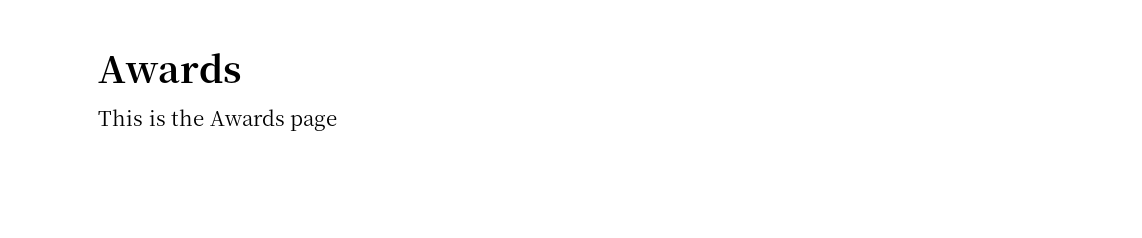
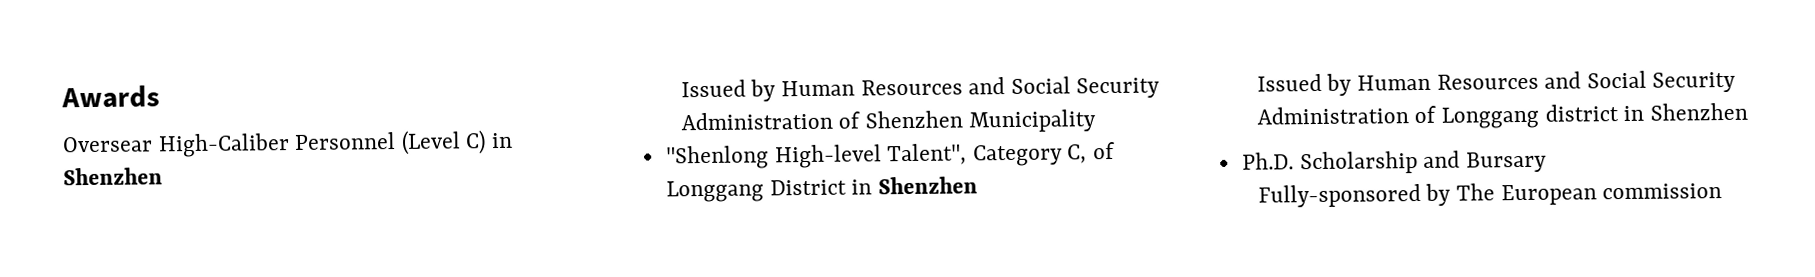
- This is the Awards page
+ Oversear High-Caliber Personnel (Level C) in Shenzhen
+ Issued by Human Resources and Social Security Administration of Shenzhen Municipality
+ "Shenlong High-level Talent", Category C, of Longgang District in Shenzhen
+ Issued by Human Resources and Social Security Administration of Longgang district in Shenzhen
+ Ph.D. Scholarship and Bursary
+ Fully-sponsored by The European commission

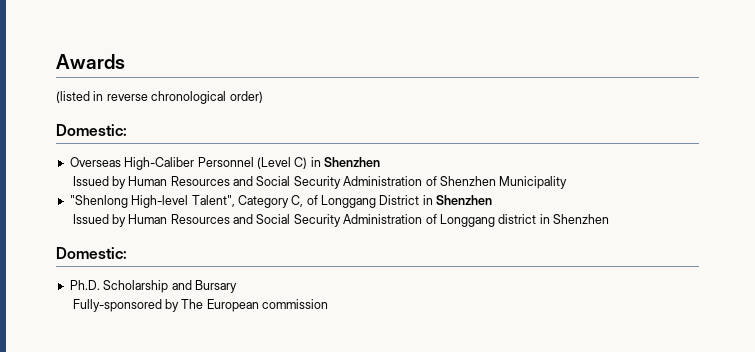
- Oversear High-Caliber Personnel (Level C) in Shenzhen
+ (listed in reverse chronological order)
+ Domestic:
+ Overseas High-Caliber Personnel (Level C) in Shenzhen
  Issued by Human Resources and Social Security Administration of Longgang district in Shenzhen
+ Domestic:

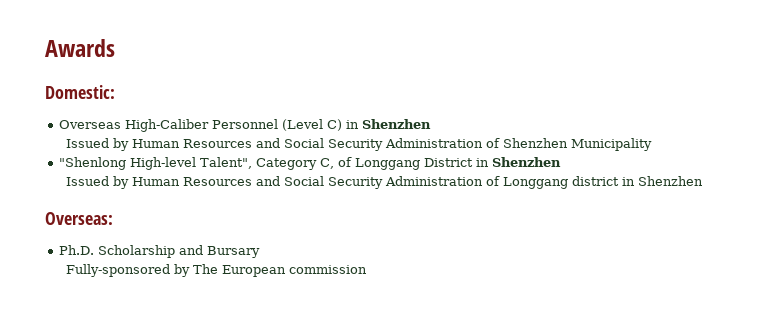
- (listed in reverse chronological order)
  Issued by Human Resources and Social Security Administration of Longgang district in Shenzhen
- Domestic:
+ Overseas:

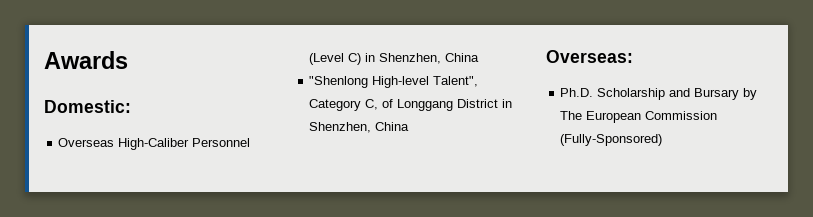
- Overseas High-Caliber Personnel (Level C) in Shenzhen
- Issued by Human Resources and Social Security Administration of Shenzhen Municipality
+ Overseas High-Caliber Personnel (Level C) in Shenzhen, China
- "Shenlong High-level Talent", Category C, of Longgang District in Shenzhen
- Issued by Human Resources and Social Security Administration of Longgang district in Shenzhen
+ "Shenlong High-level Talent", Category C, of Longgang District in Shenzhen, China
- Ph.D. Scholarship and Bursary
- Fully-sponsored by The European commission
+ Ph.D. Scholarship and Bursary by The European Commission (Fully-Sponsored)

